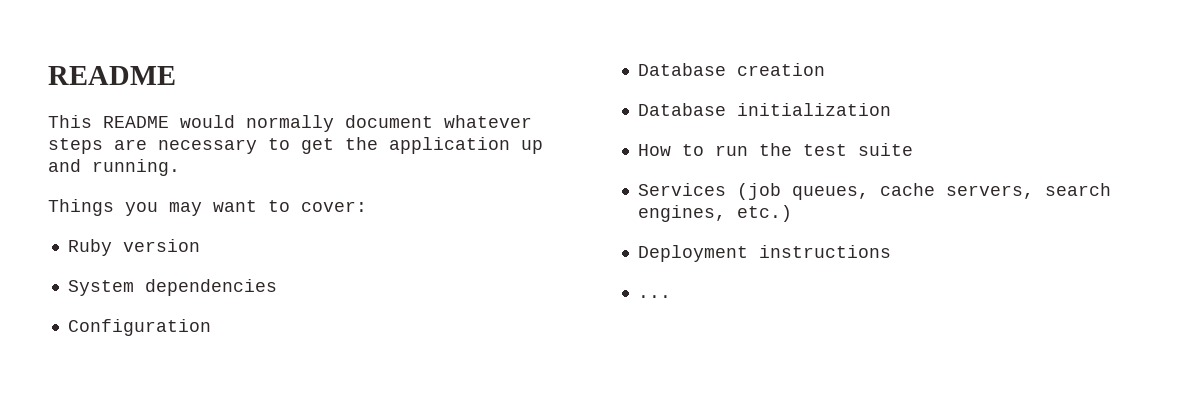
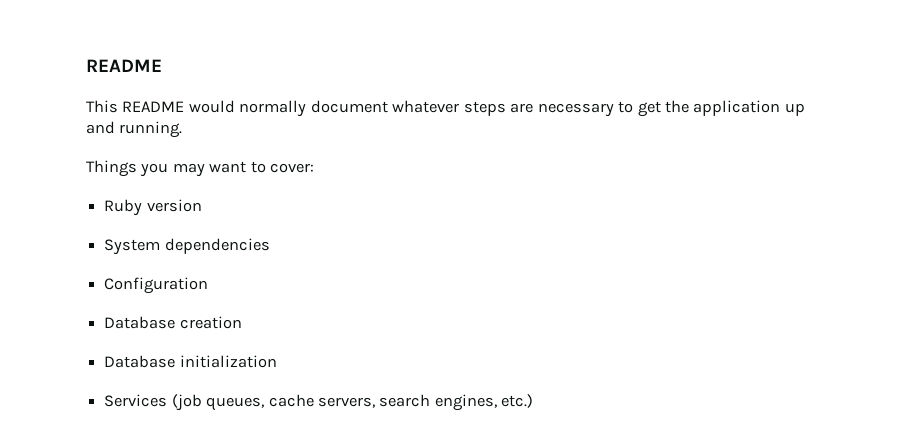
- How to run the test suite
- Deployment instructions
- ...

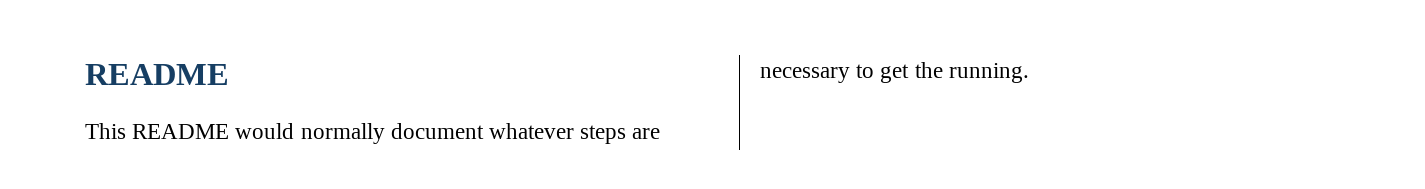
- This README would normally document whatever steps are necessary to get the application up and running.
- Things you may want to cover:
- Ruby version
- System dependencies
- Configuration
- Database creation
- Database initialization
- Services (job queues, cache servers, search engines, etc.)
+ This README would normally document whatever steps are necessary to get the running.

